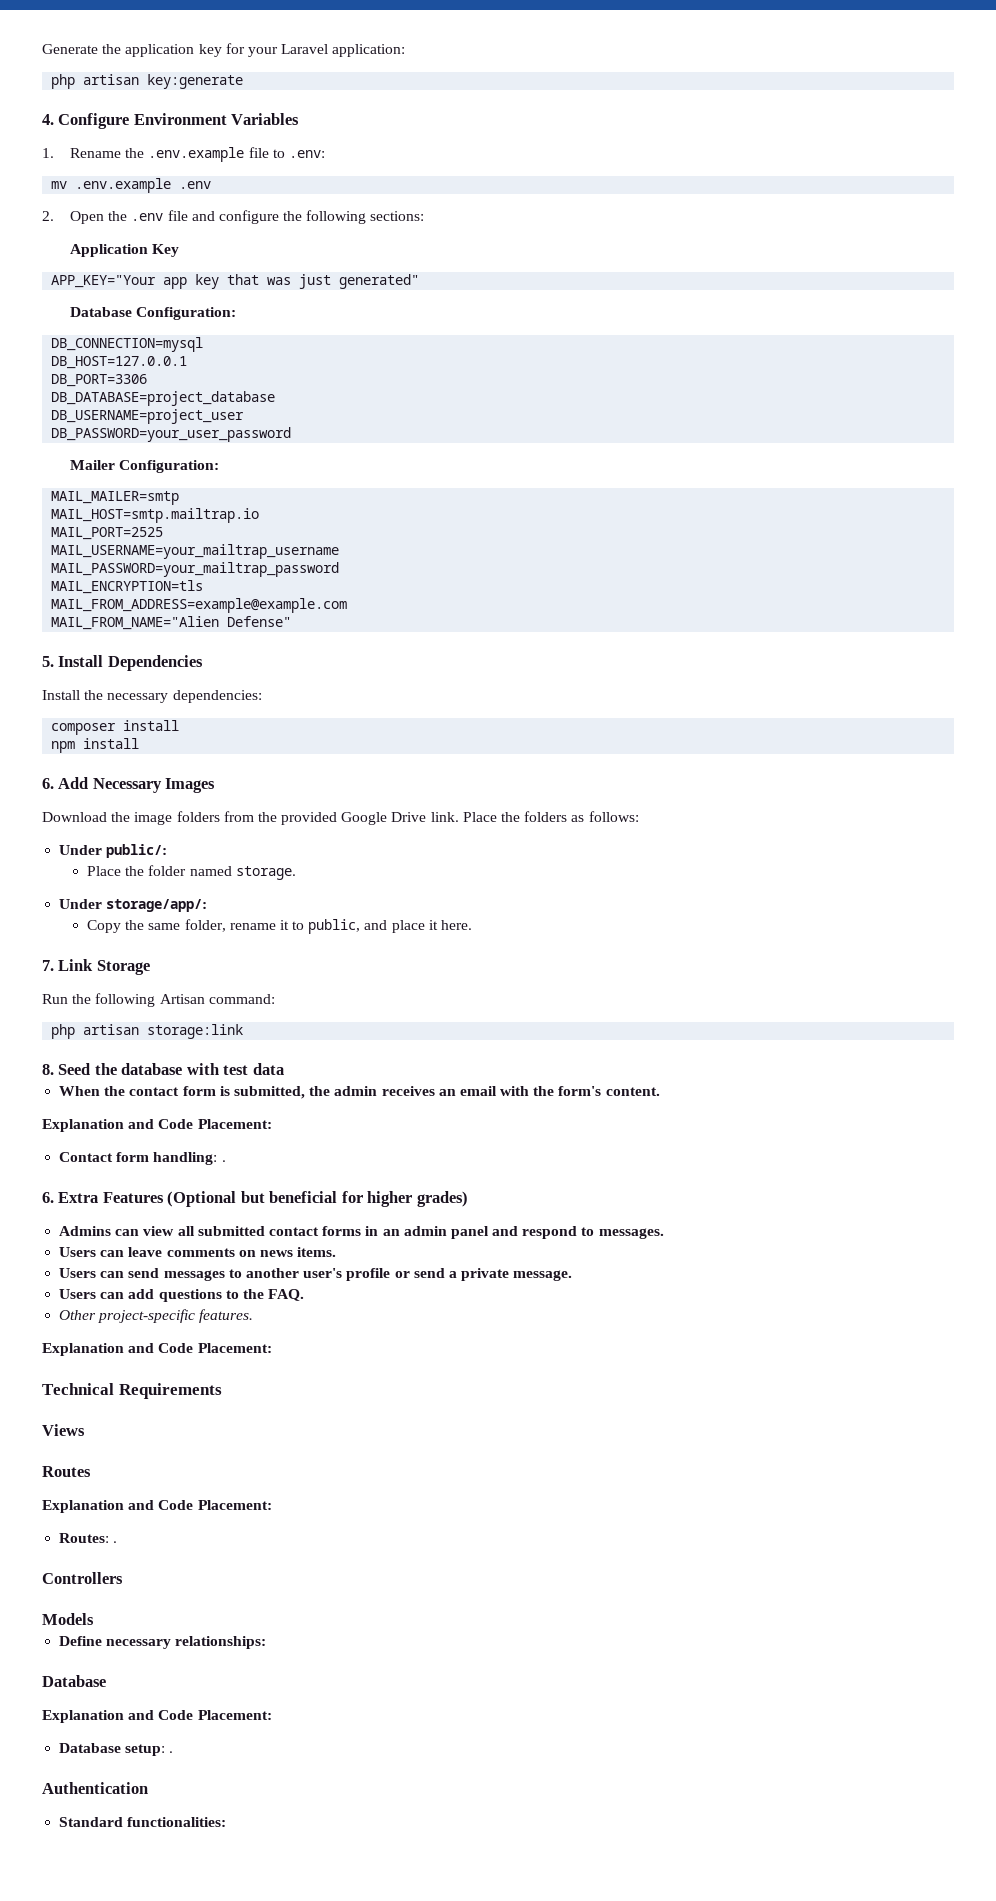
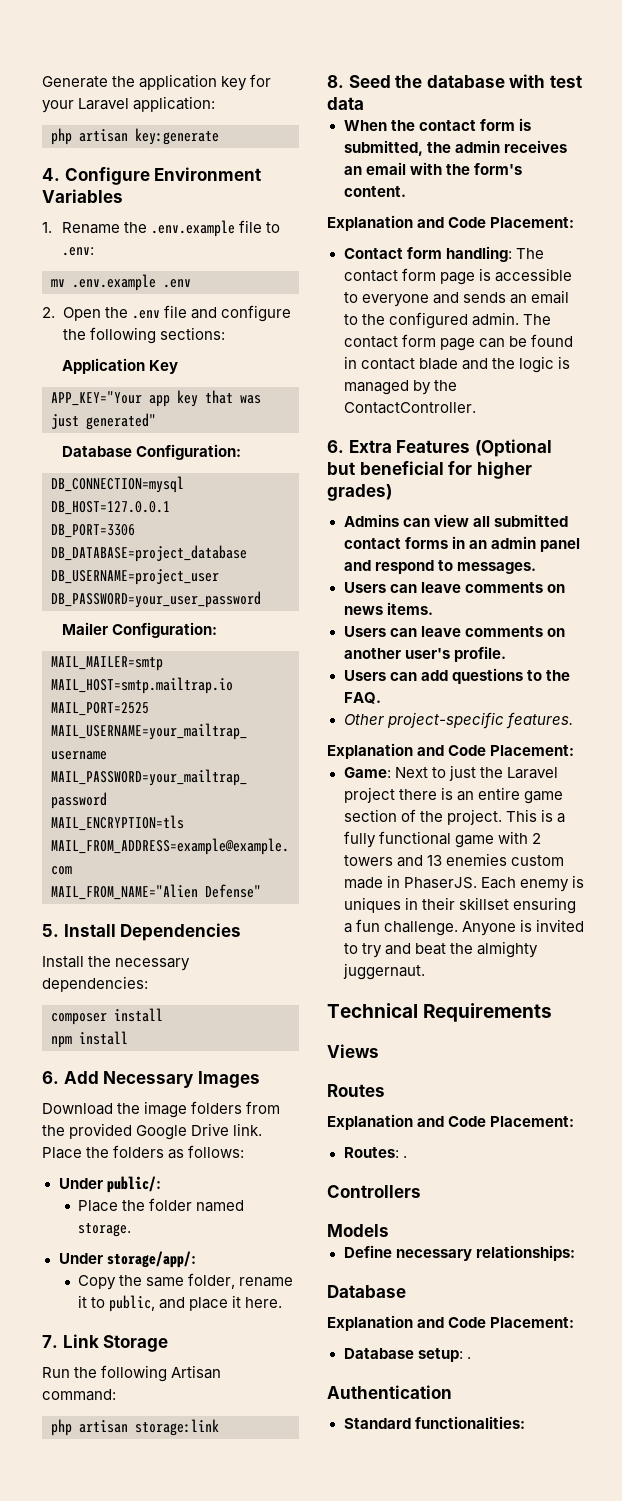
- Contact form handling: .
+ Contact form handling: The contact form page is accessible to everyone and sends an email to the configured admin. The contact form page can be found in contact blade and the logic is managed by the ContactController.
- Users can send messages to another user's profile or send a private message.
+ Users can leave comments on another user's profile.
+ Game: Next to just the Laravel project there is an entire game section of the project. This is a fully functional game with 2 towers and 13 enemies custom made in PhaserJS. Each enemy is uniques in their skillset ensuring a fun challenge. Anyone is invited to try and beat the almighty juggernaut.

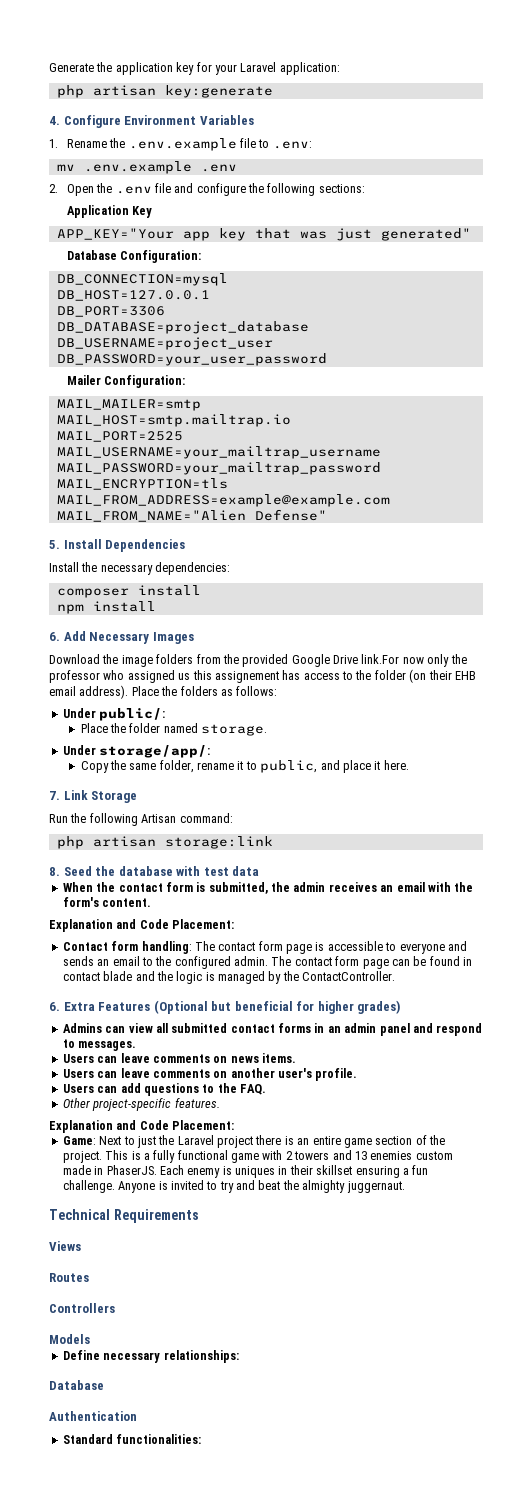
- Download the image folders from the provided Google Drive link.
+ Download the image folders from the provided Google Drive link.For now only the professor who assigned us this assignement has access to the folder (on their EHB email address).
  Routes
- Explanation and Code Placement:
- Routes: .
  Define necessary relationships:
  Database
- Explanation and Code Placement:
- Database setup: .

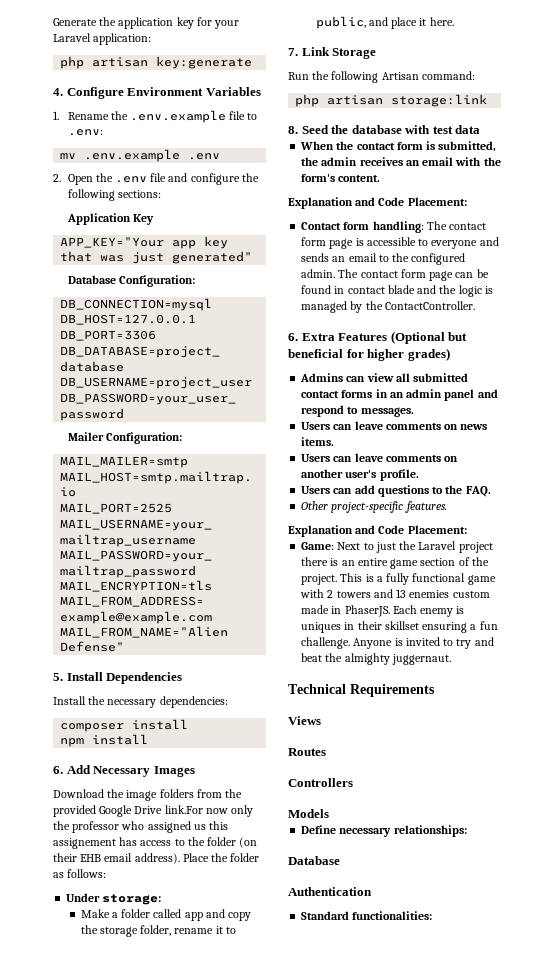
- Place the folders as follows:
+ Place the folder as follows:
- Under public/:
- Place the folder named storage.
- Under storage/app/:
- Copy the same folder, rename it to public, and place it here.
+ Under storage:
+ Make a folder called app and copy the storage folder, rename it to public, and place it here.

